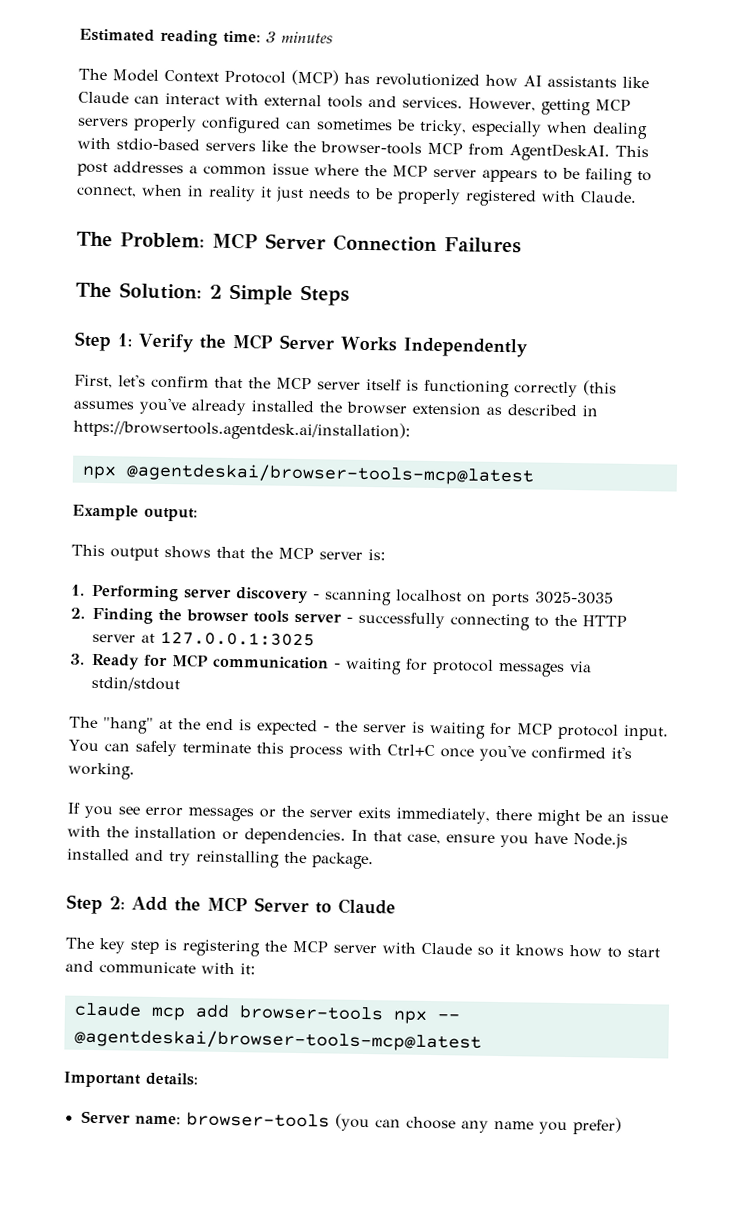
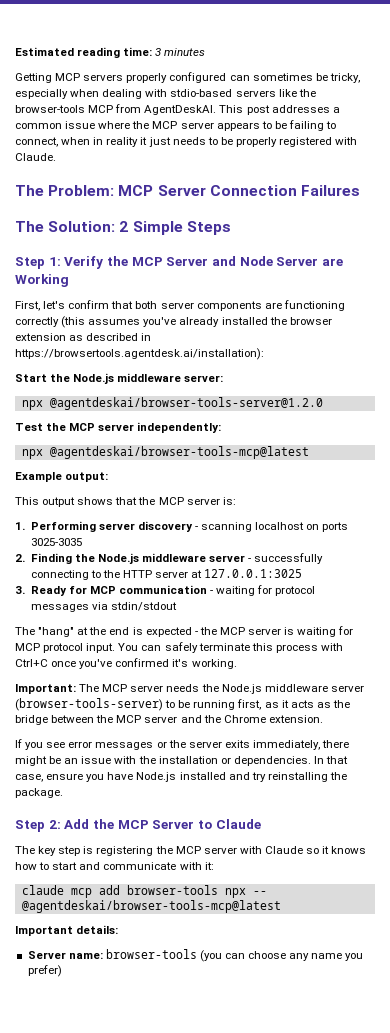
- The Model Context Protocol (MCP) has revolutionized how AI assistants like Claude can interact with external tools and services. However, getting MCP servers properly configured can sometimes be tricky, especially when dealing with stdio-based servers like the browser-tools MCP from AgentDeskAI.
+ Getting MCP servers properly configured can sometimes be tricky, especially when dealing with stdio-based servers like the browser-tools MCP from AgentDeskAI.
- Step 1: Verify the MCP Server Works Independently
+ Step 1: Verify the MCP Server and Node Server are Working
- First, let's confirm that the MCP server itself is functioning correctly (this assumes you've already installed the browser extension as described in https://browsertools.agentdesk.ai/installation):
+ First, let's confirm that both server components are functioning correctly (this assumes you've already installed the browser extension as described in https://browsertools.agentdesk.ai/installation):
+ Start the Node.js middleware server:
+ npx @agentdeskai/browser-tools-server@1.2.0
+ Test the MCP server independently:
- 2. Finding the browser tools server - successfully connecting to the HTTP server at 127.0.0.1:3025
+ 2. Finding the Node.js middleware server - successfully connecting to the HTTP server at 127.0.0.1:3025
- The "hang" at the end is expected - the server is waiting for MCP protocol input.
+ The "hang" at the end is expected - the MCP server is waiting for MCP protocol input.
+ Important: The MCP server needs the Node.js middleware server (browser-tools-server) to be running first, as it acts as the bridge between the MCP server and the Chrome extension.

